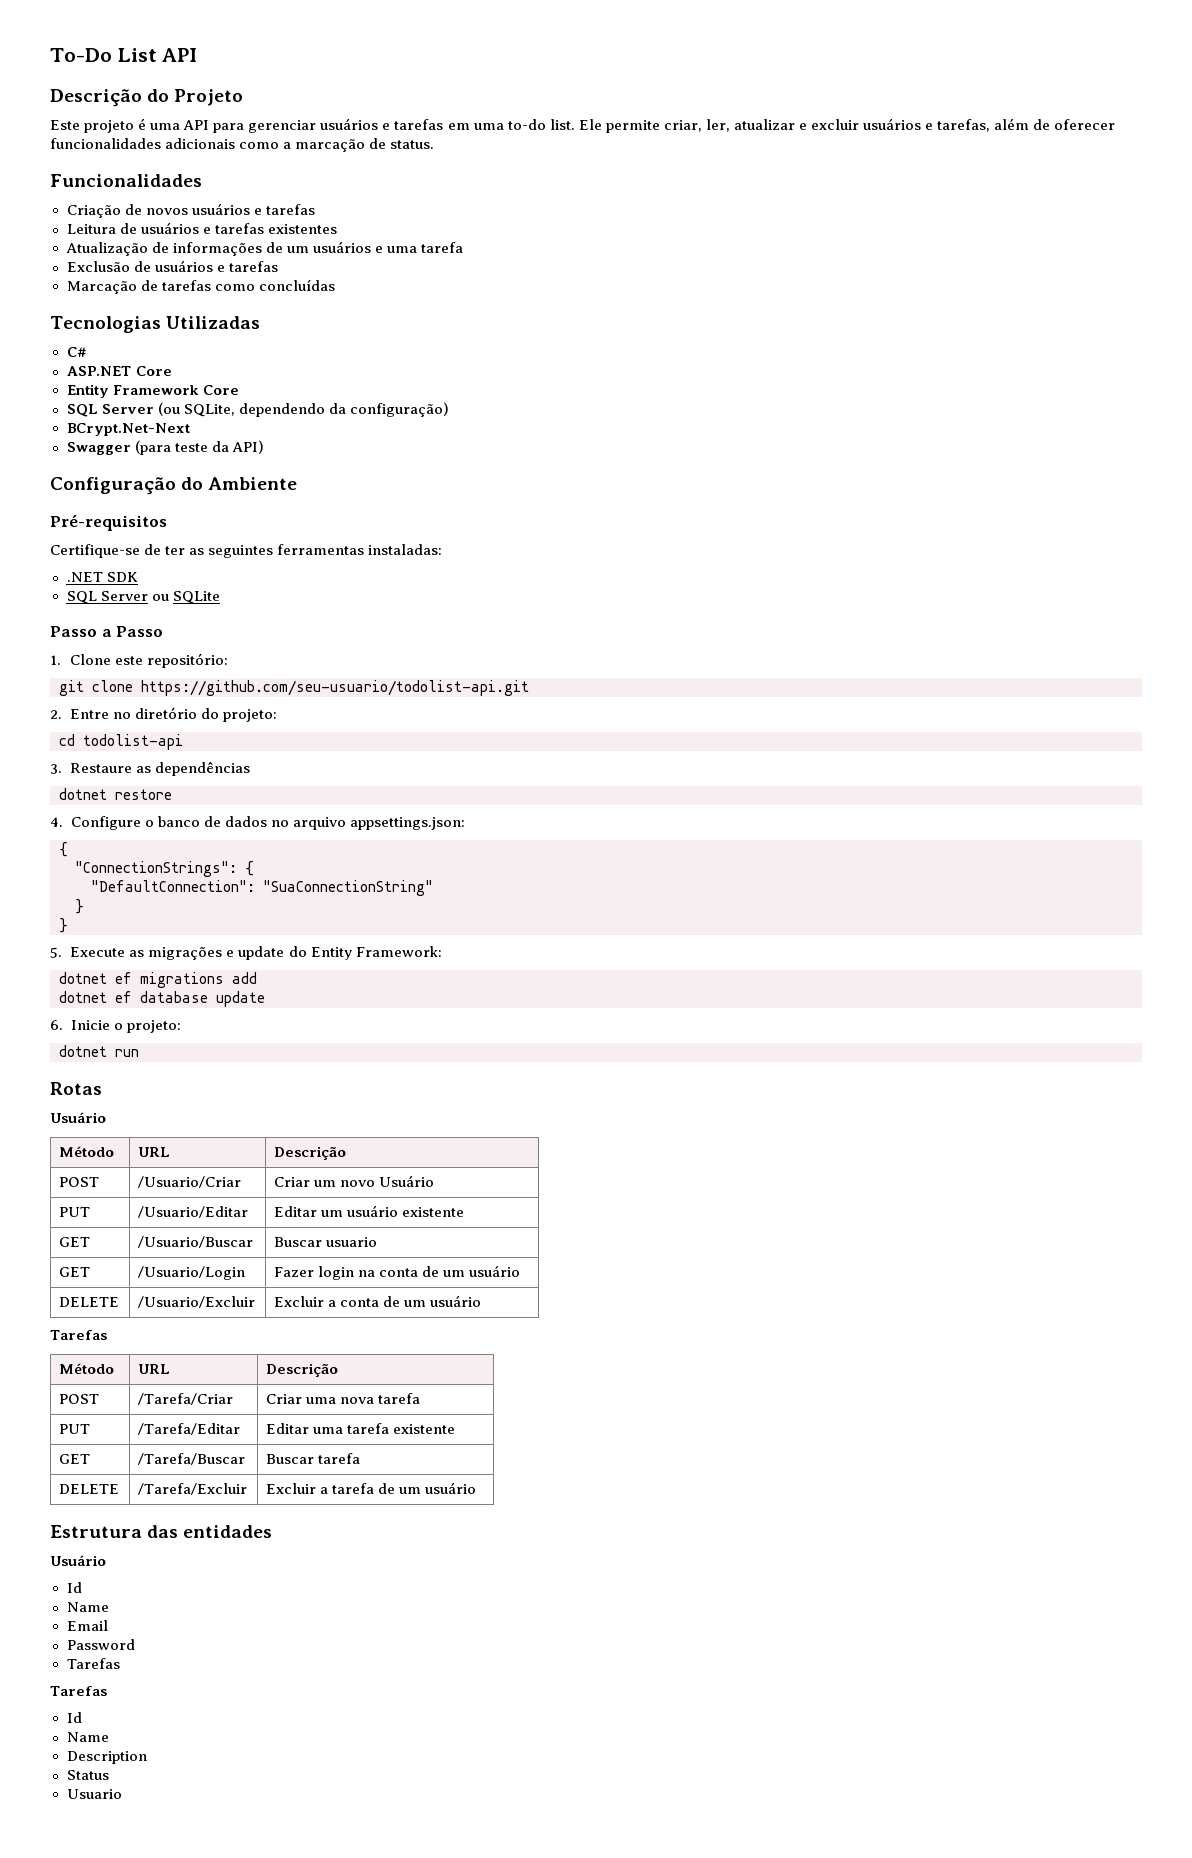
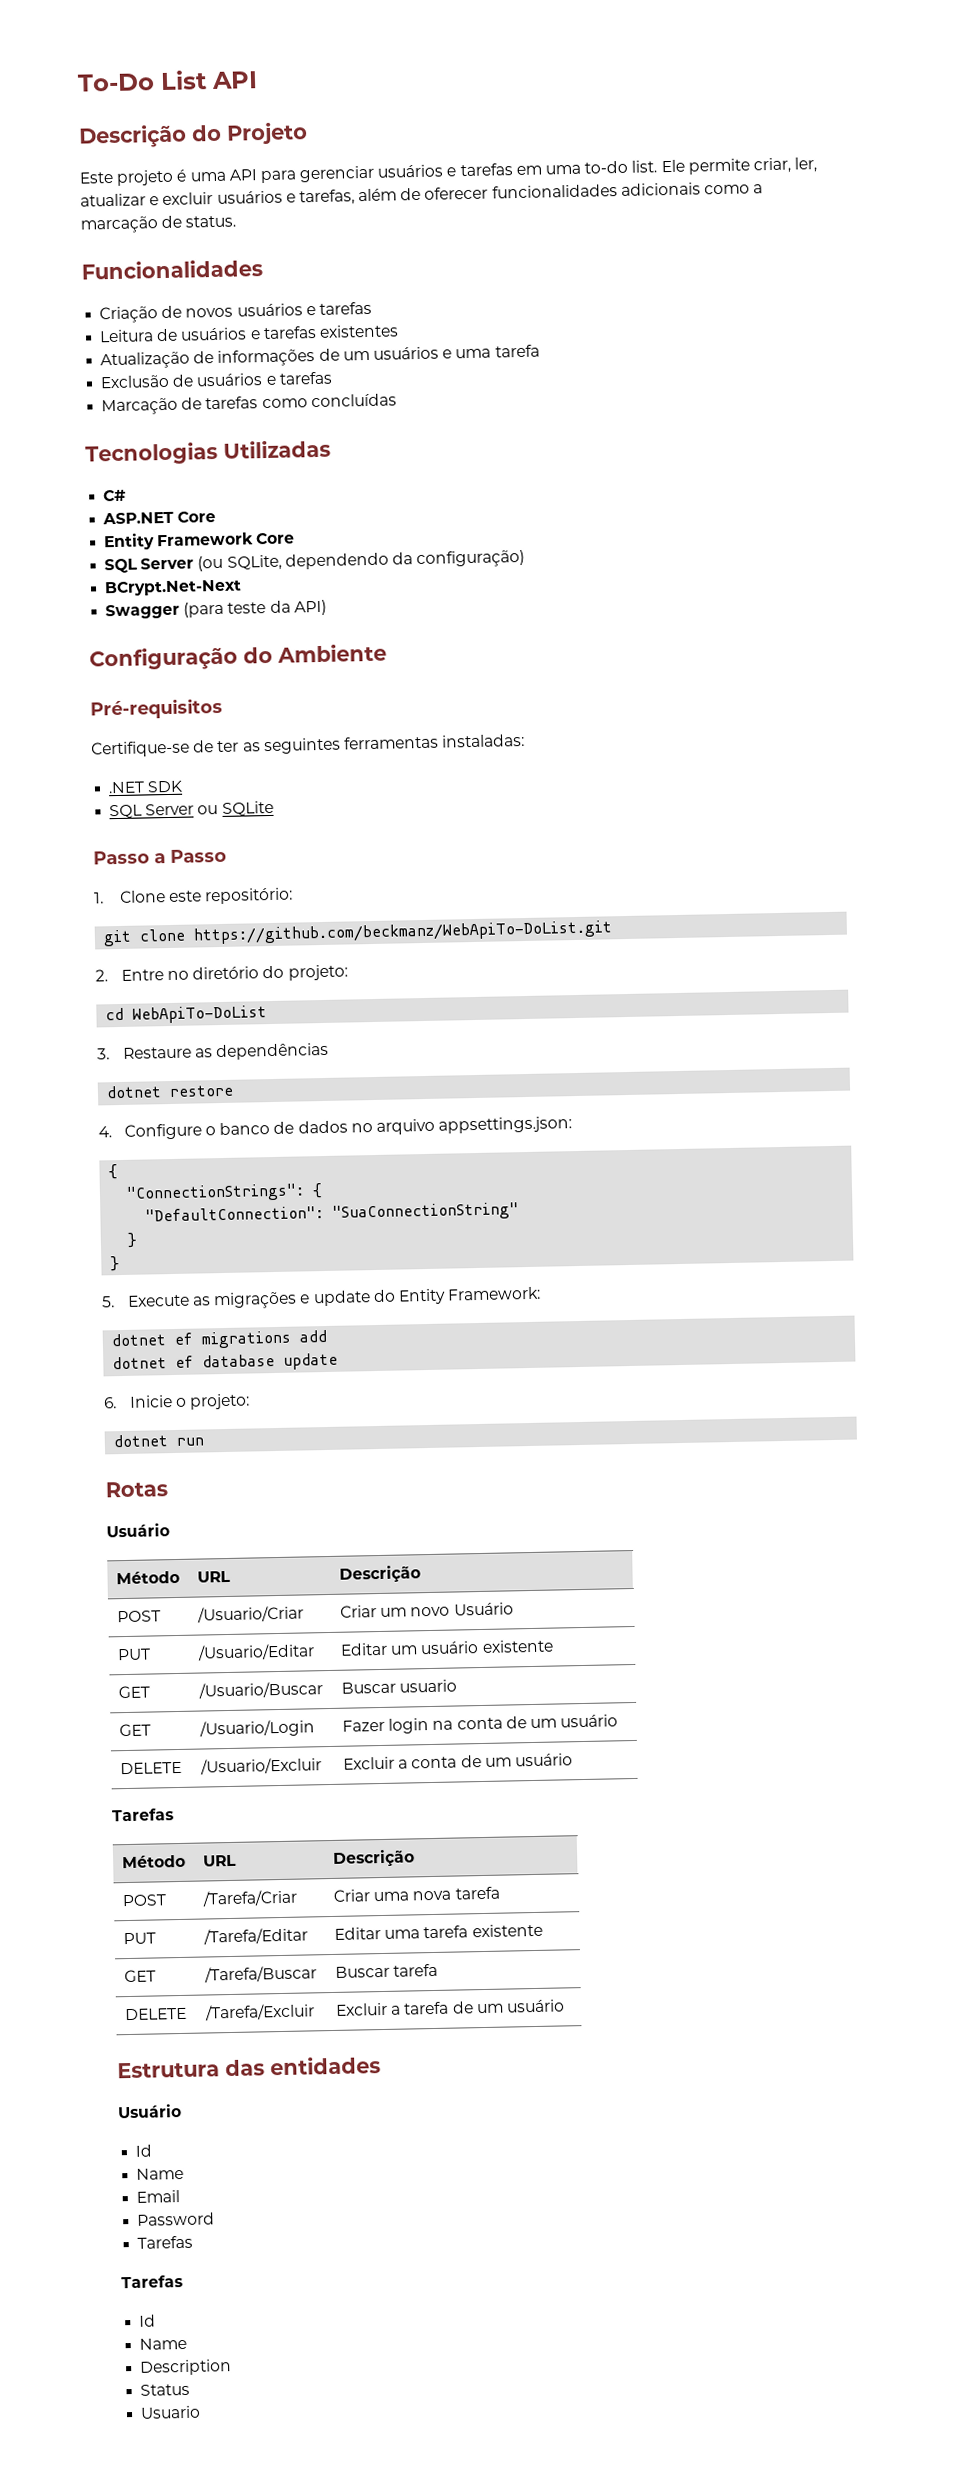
- git clone https://github.com/seu-usuario/todolist-api.git
+ git clone https://github.com/beckmanz/WebApiTo-DoList.git
- cd todolist-api
+ cd WebApiTo-DoList

